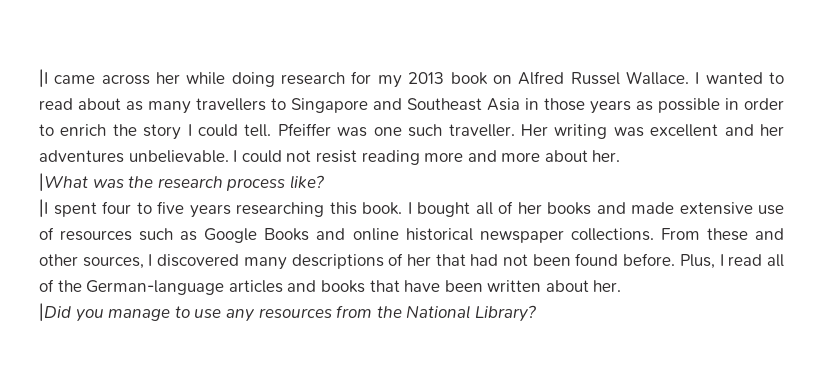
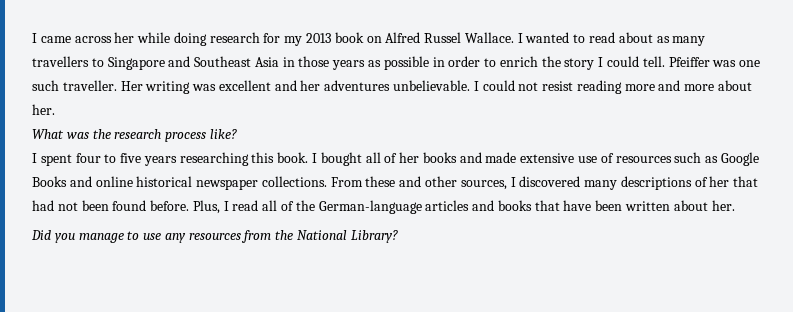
- |I came across her while doing research for my 2013 book on Alfred Russel Wallace.
+ I came across her while doing research for my 2013 book on Alfred Russel Wallace.
- |What was the research process like?
+ What was the research process like?
- |I spent four to five years researching this book.
+ I spent four to five years researching this book.
- |Did you manage to use any resources from the National Library?
+ Did you manage to use any resources from the National Library?

